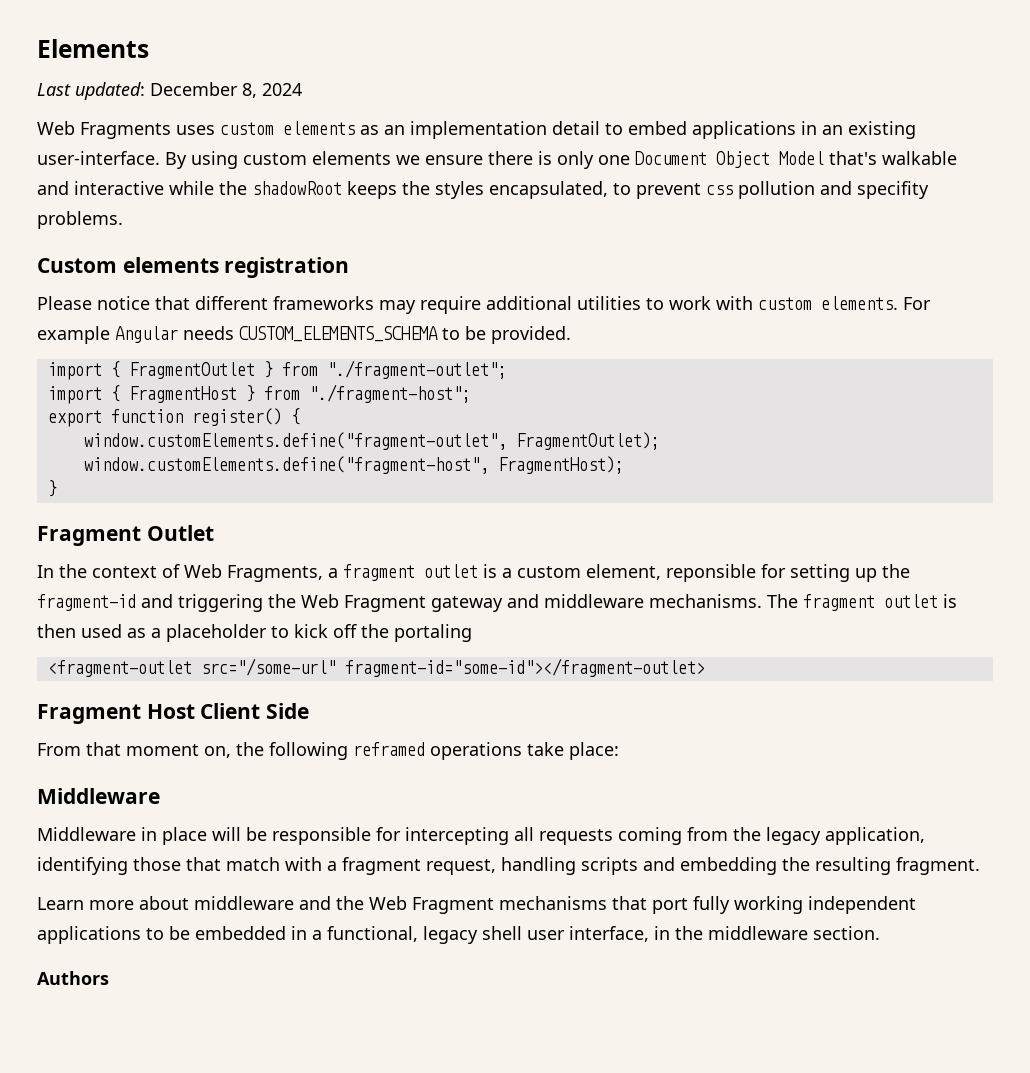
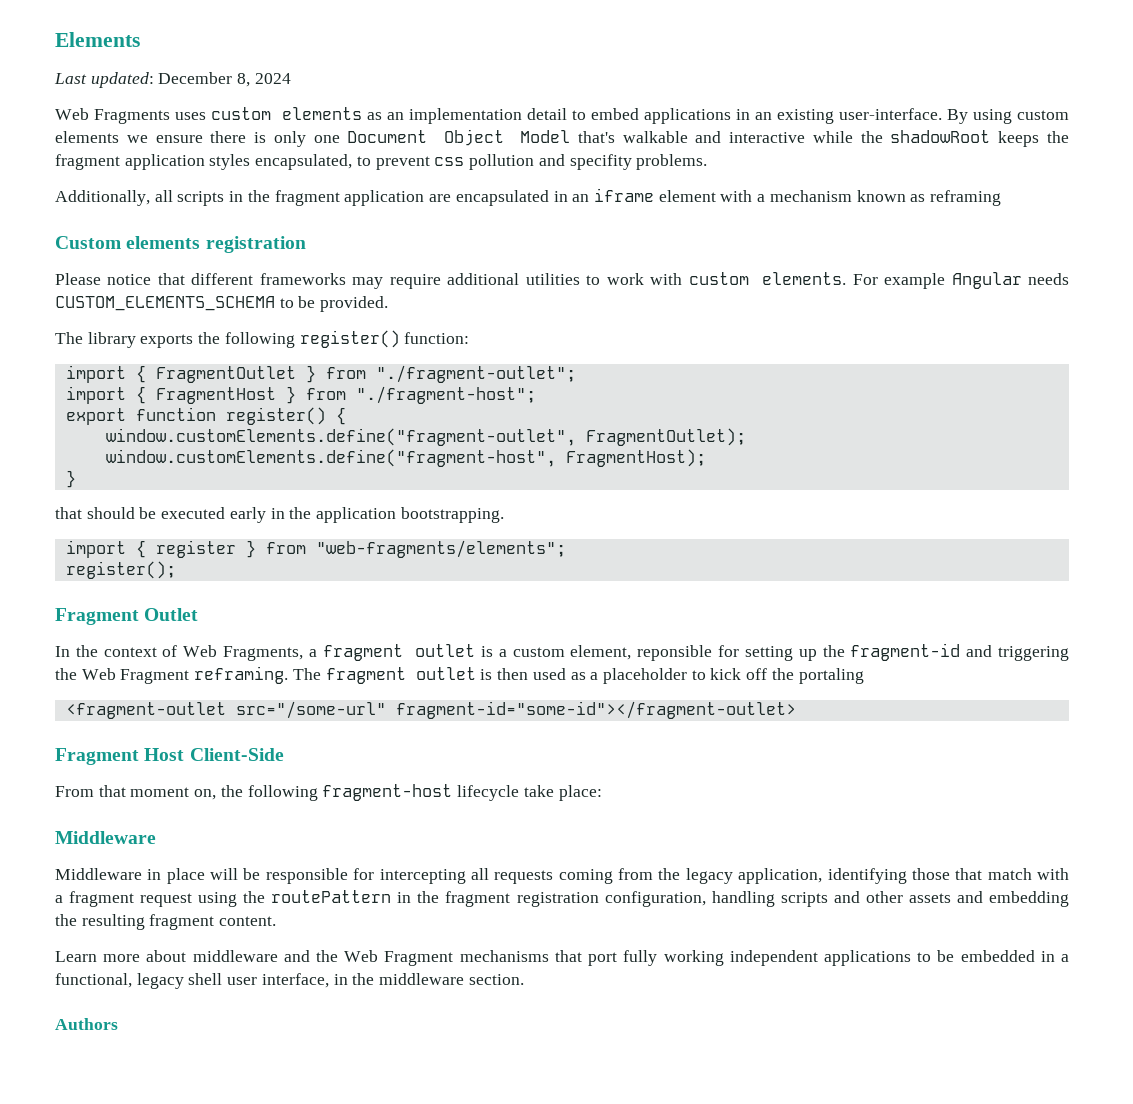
- By using custom elements we ensure there is only one Document Object Model that's walkable and interactive while the shadowRoot keeps the styles encapsulated, to prevent css pollution and specifity problems.
+ By using custom elements we ensure there is only one Document Object Model that's walkable and interactive while the shadowRoot keeps the fragment application styles encapsulated, to prevent css pollution and specifity problems.
+ Additionally, all scripts in the fragment application are encapsulated in an iframe element with a mechanism known as reframing
+ The library exports the following register() function:
+ that should be executed early in the application bootstrapping.
+ import { register } from "web-fragments/elements";
+ register();
- In the context of Web Fragments, a fragment outlet is a custom element, reponsible for setting up the fragment-id and triggering the Web Fragment gateway and middleware mechanisms.
+ In the context of Web Fragments, a fragment outlet is a custom element, reponsible for setting up the fragment-id and triggering the Web Fragment reframing.
- Fragment Host Client Side
+ Fragment Host Client-Side
- From that moment on, the following reframed operations take place:
+ From that moment on, the following fragment-host lifecycle take place:
- Middleware in place will be responsible for intercepting all requests coming from the legacy application, identifying those that match with a fragment request, handling scripts and embedding the resulting fragment.
+ Middleware in place will be responsible for intercepting all requests coming from the legacy application, identifying those that match with a fragment request using the routePattern in the fragment registration configuration, handling scripts and other assets and embedding the resulting fragment content.

